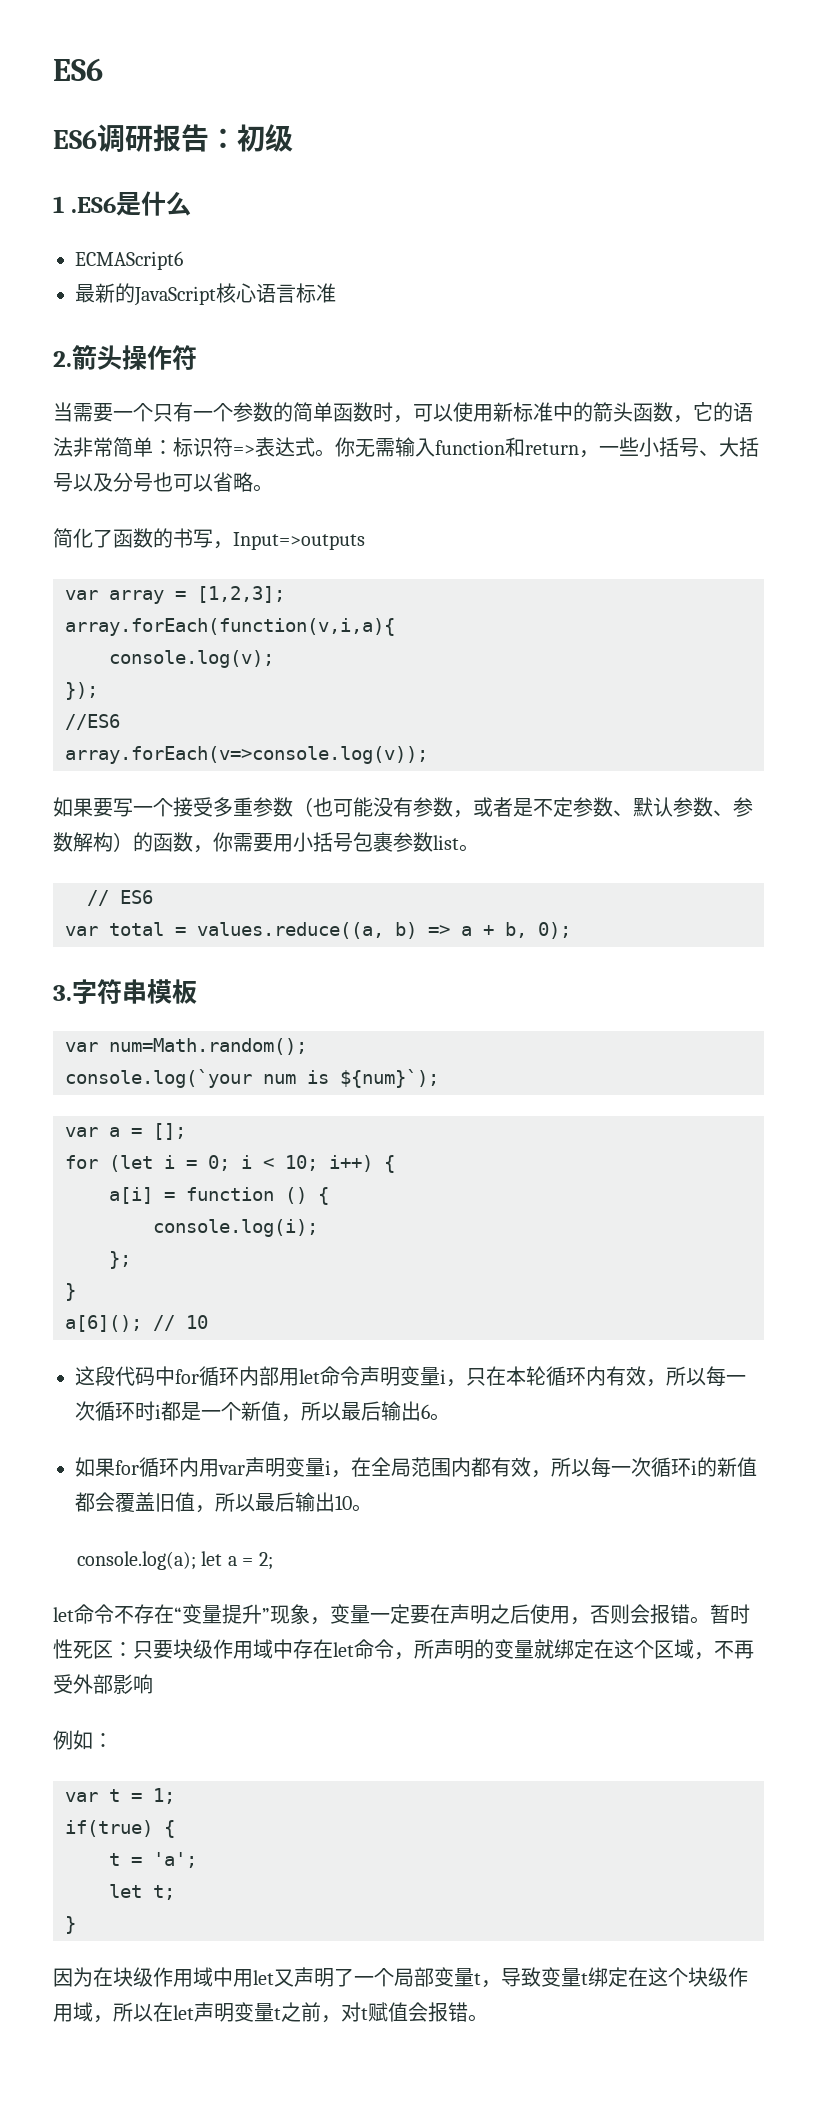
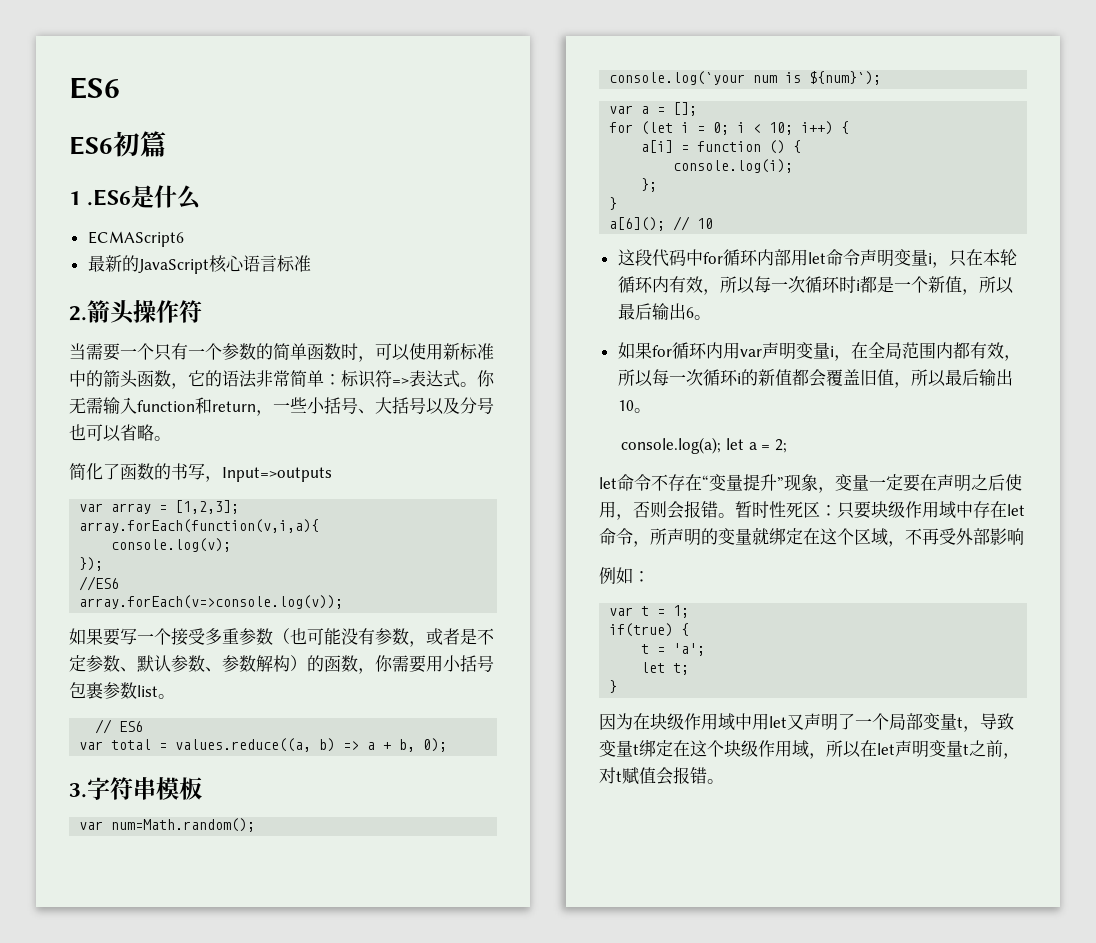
- ES6调研报告：初级
+ ES6初篇

